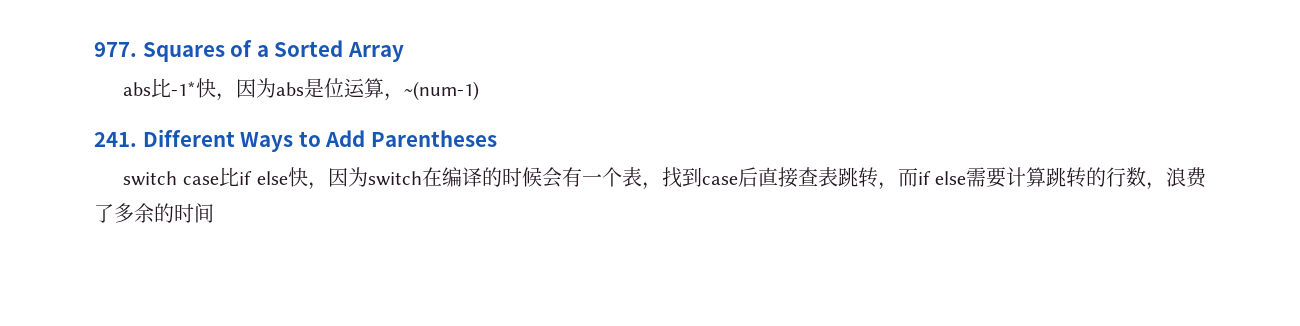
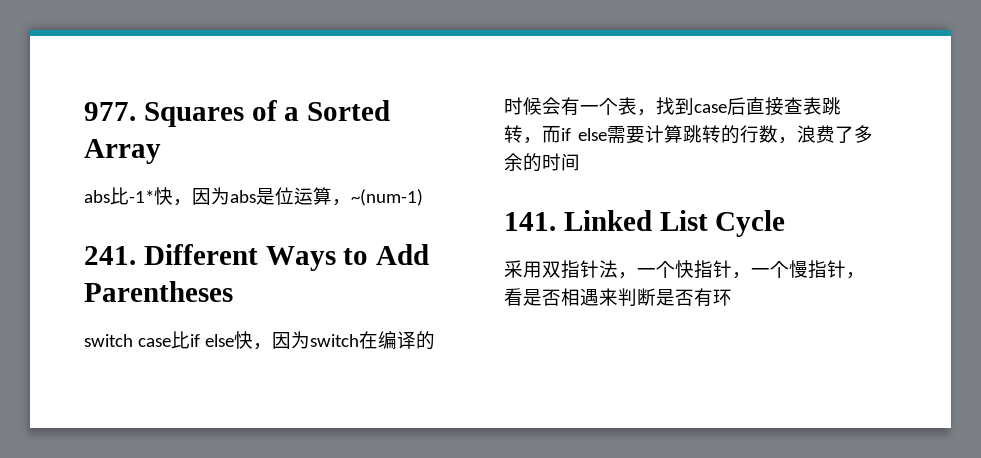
+ 141. Linked List Cycle
+ 采用双指针法，一个快指针，一个慢指针，看是否相遇来判断是否有环

